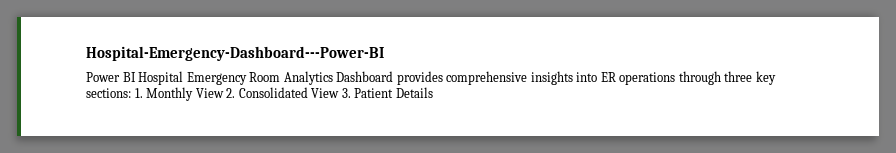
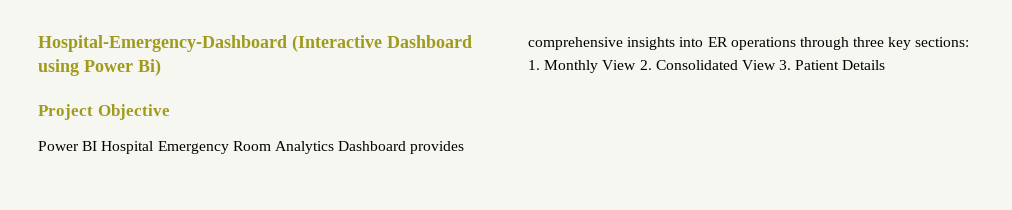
- Hospital-Emergency-Dashboard---Power-BI
+ Hospital-Emergency-Dashboard (Interactive Dashboard using Power Bi)
+ Project Objective

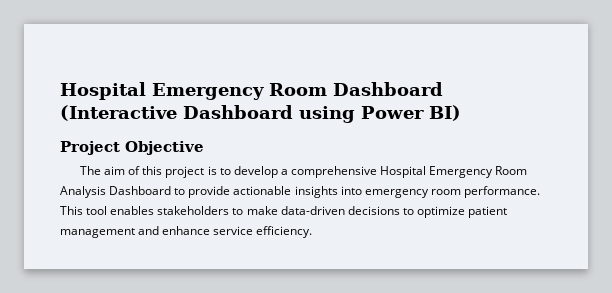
- Hospital-Emergency-Dashboard (Interactive Dashboard using Power Bi)
+ Hospital Emergency Room Dashboard (Interactive Dashboard using Power BI)
- Power BI Hospital Emergency Room Analytics Dashboard provides comprehensive insights into ER operations through three key sections: 1. Monthly View 2. Consolidated View 3. Patient Details
+ The aim of this project is to develop a comprehensive Hospital Emergency Room Analysis Dashboard to provide actionable insights into emergency room performance. This tool enables stakeholders to make data-driven decisions to optimize patient management and enhance service efficiency.

